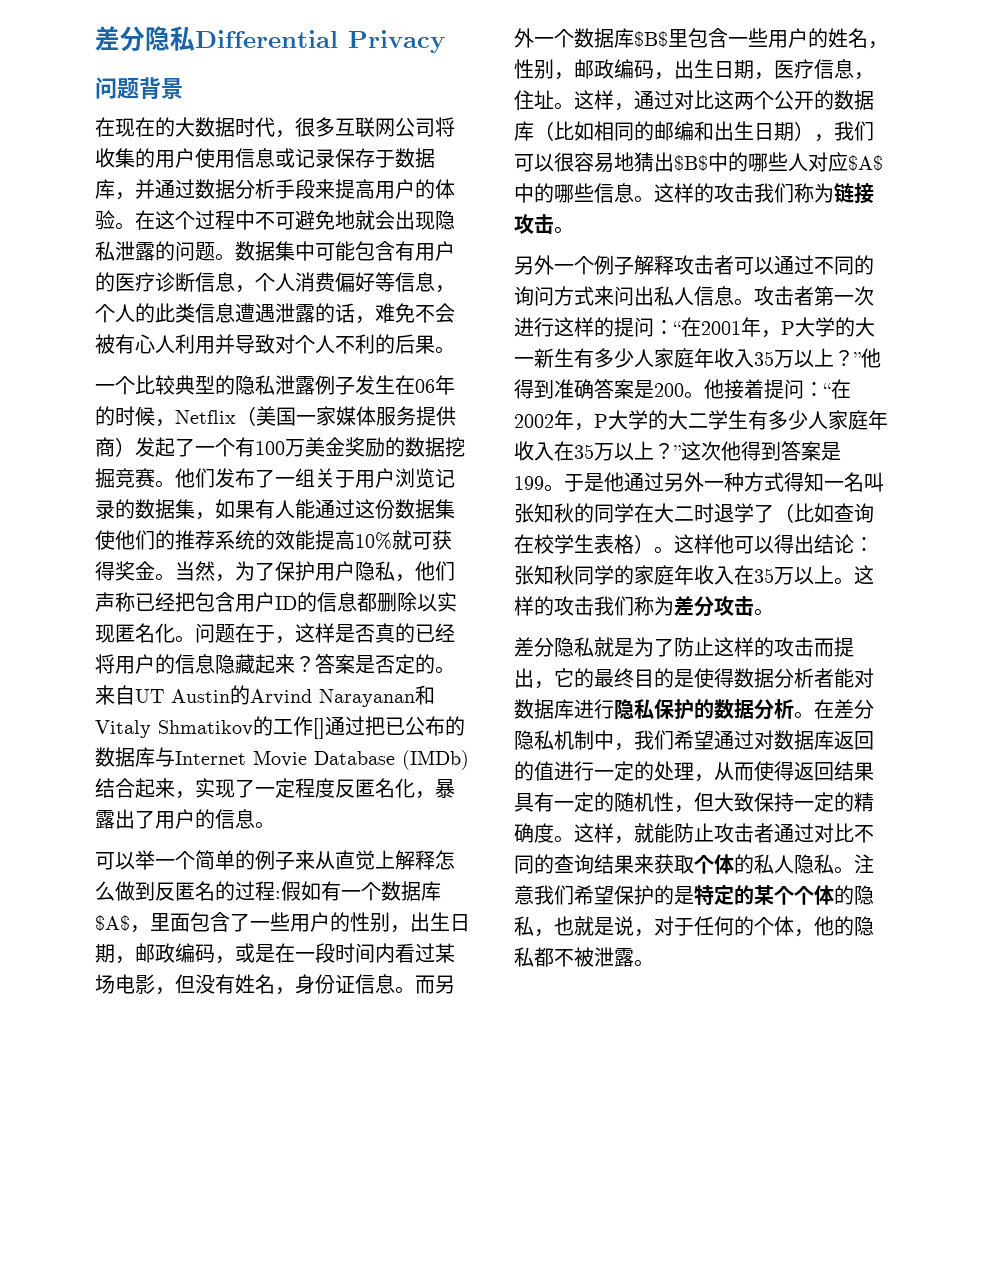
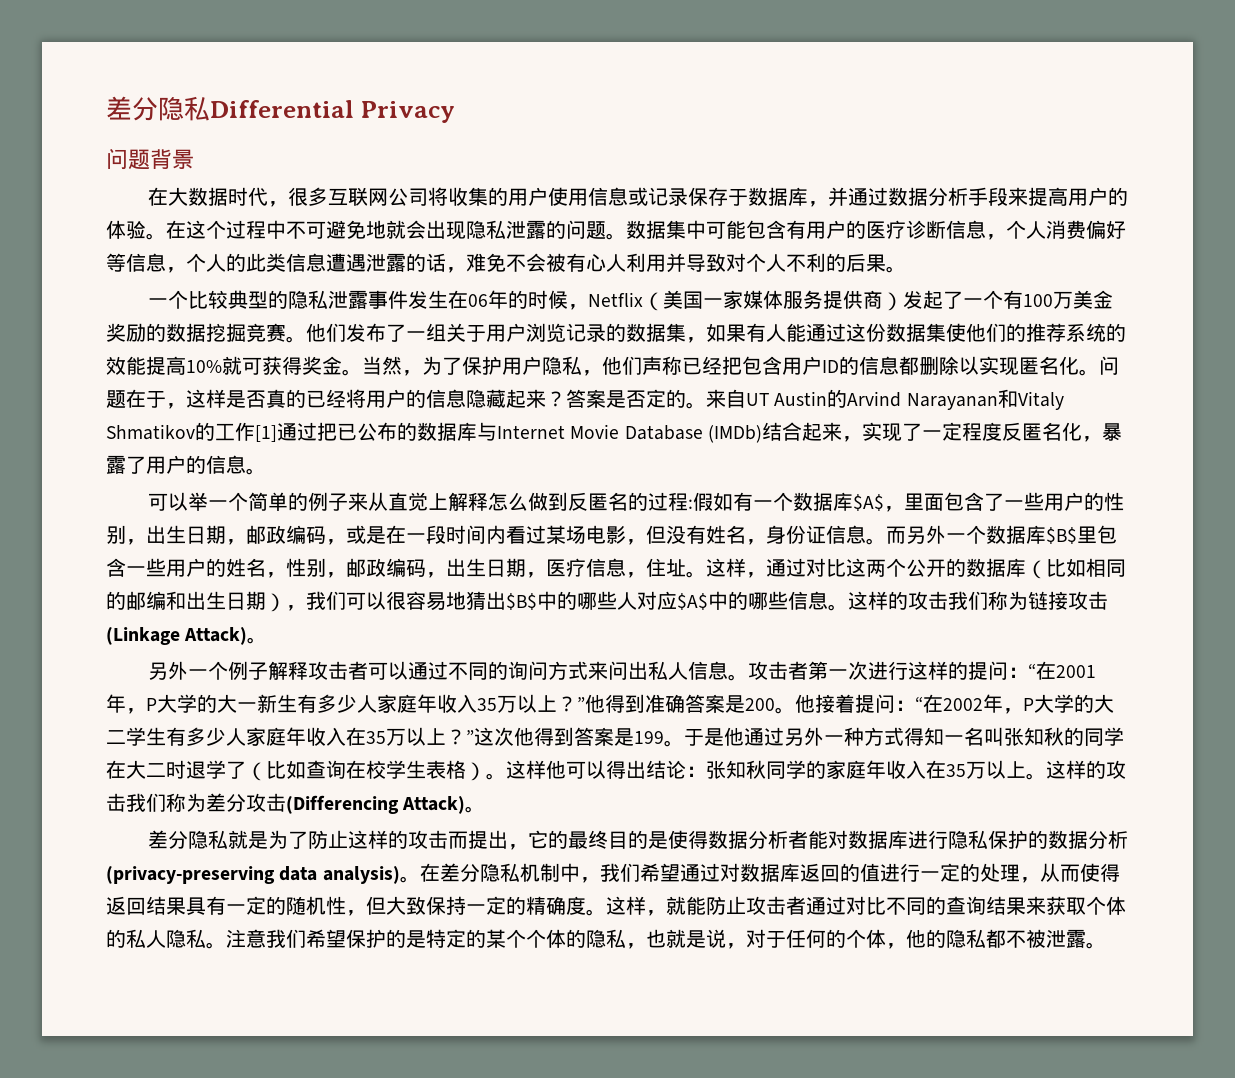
- 在现在的大数据时代，很多互联网公司将收集的用户使用信息或记录保存于数据库，并通过数据分析手段来提高用户的体验。
+ 在大数据时代，很多互联网公司将收集的用户使用信息或记录保存于数据库，并通过数据分析手段来提高用户的体验。
- 一个比较典型的隐私泄露例子发生在06年的时候，Netflix（美国一家媒体服务提供商）发起了一个有100万美金奖励的数据挖掘竞赛。
+ 一个比较典型的隐私泄露事件发生在06年的时候，Netflix（美国一家媒体服务提供商）发起了一个有100万美金奖励的数据挖掘竞赛。
- 来自UT Austin的Arvind Narayanan和Vitaly Shmatikov的工作[]通过把已公布的数据库与Internet Movie Database (IMDb)结合起来，实现了一定程度反匿名化，暴露出了用户的信息。
+ 来自UT Austin的Arvind Narayanan和Vitaly Shmatikov的工作[1]通过把已公布的数据库与Internet Movie Database (IMDb)结合起来，实现了一定程度反匿名化，暴露了用户的信息。
- 这样的攻击我们称为链接攻击。
+ 这样的攻击我们称为链接攻击(Linkage Attack)。
- 这样的攻击我们称为差分攻击。
+ 这样的攻击我们称为差分攻击(Differencing Attack)。
- 差分隐私就是为了防止这样的攻击而提出，它的最终目的是使得数据分析者能对数据库进行隐私保护的数据分析。
+ 差分隐私就是为了防止这样的攻击而提出，它的最终目的是使得数据分析者能对数据库进行隐私保护的数据分析(privacy-preserving data analysis)。

